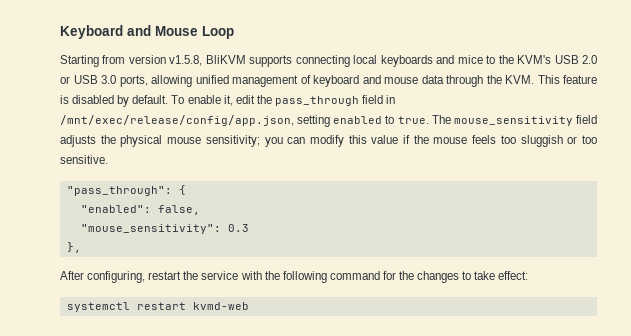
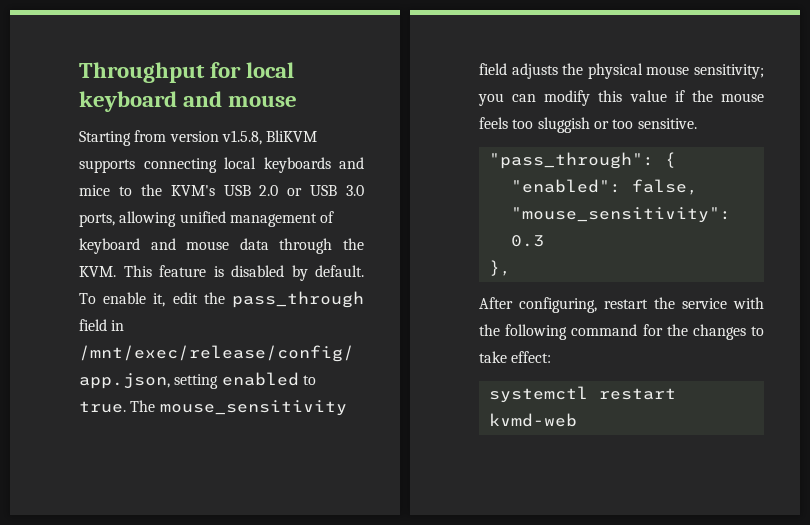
- Keyboard and Mouse Loop
+ Throughput for local keyboard and mouse

